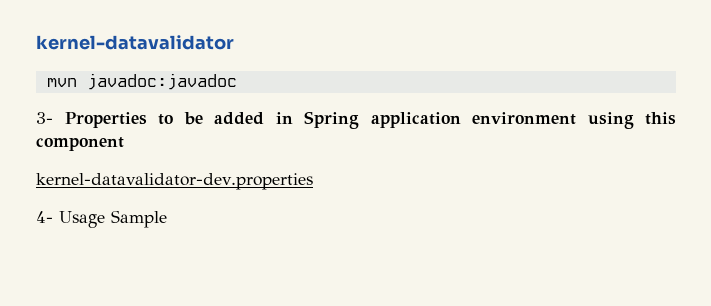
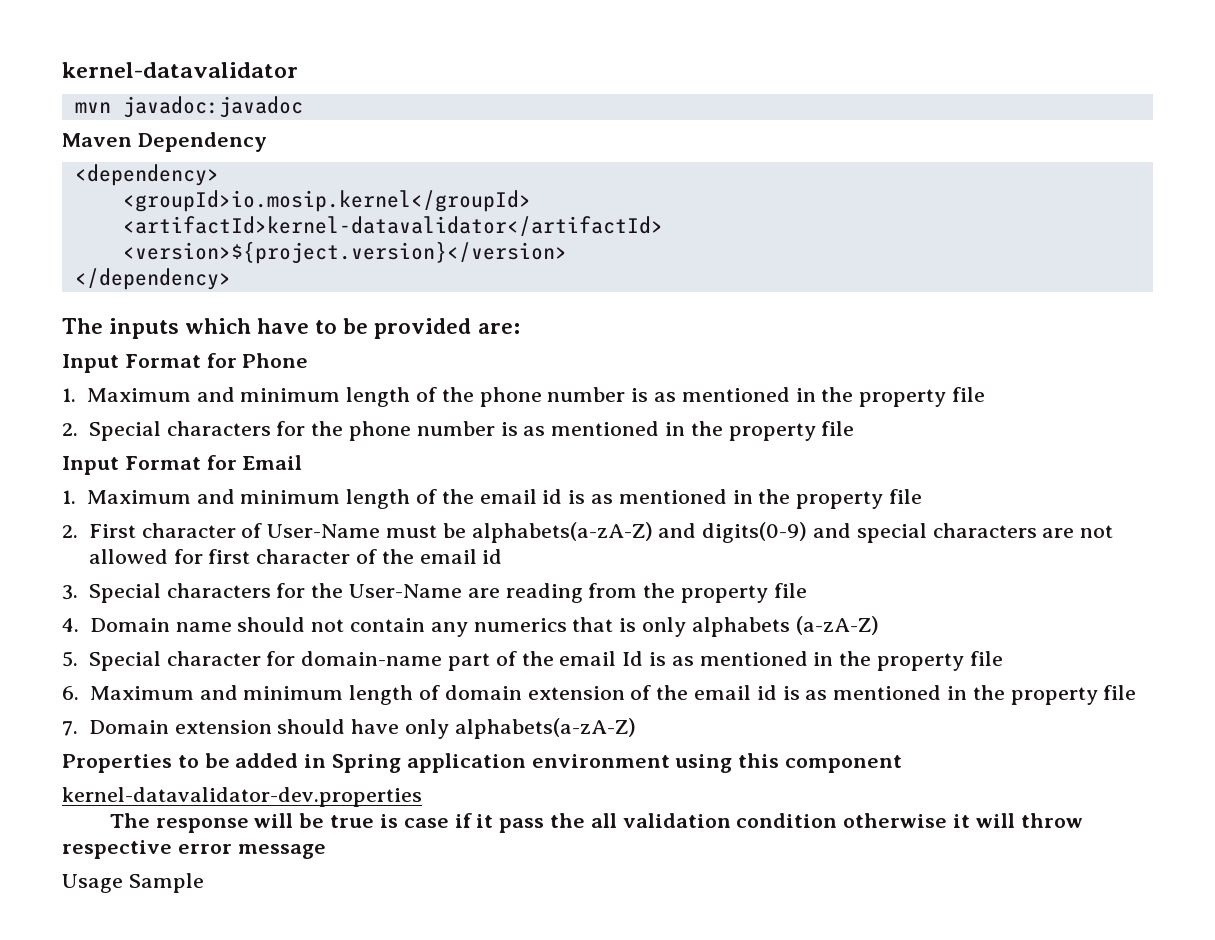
- 3- Properties to be added in Spring application environment using this component
+ Maven Dependency
+ <dependency>
+ <groupId>io.mosip.kernel</groupId>
+ <artifactId>kernel-datavalidator</artifactId>
+ <version>${project.version}</version>
+ </dependency>
+ The inputs which have to be provided are:
+ Input Format for Phone
+ 1. Maximum and minimum length of the phone number is as mentioned in the property file
+ 2. Special characters for the phone number is as mentioned in the property file
+ Input Format for Email
+ 1. Maximum and minimum length of the email id is as mentioned in the property file
+ 2. First character of User-Name must be alphabets(a-zA-Z) and digits(0-9) and special characters are not allowed for first character of the email id
+ 3. Special characters for the User-Name are reading from the property file
+ 4. Domain name should not contain any numerics that is only alphabets (a-zA-Z)
+ 5. Special character for domain-name part of the email Id is as mentioned in the property file
+ 6. Maximum and minimum length of domain extension of the email id is as mentioned in the property file
+ 7. Domain extension should have only alphabets(a-zA-Z)
+ Properties to be added in Spring application environment using this component
- 4- Usage Sample
+ The response will be true is case if it pass the all validation condition otherwise it will throw respective error message
+ Usage Sample

